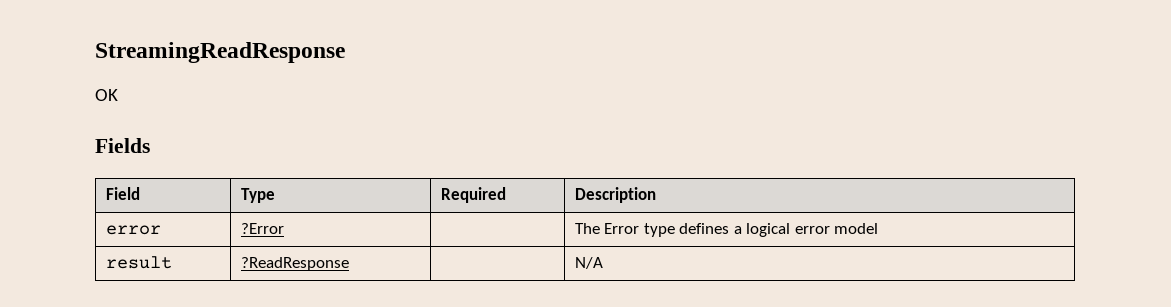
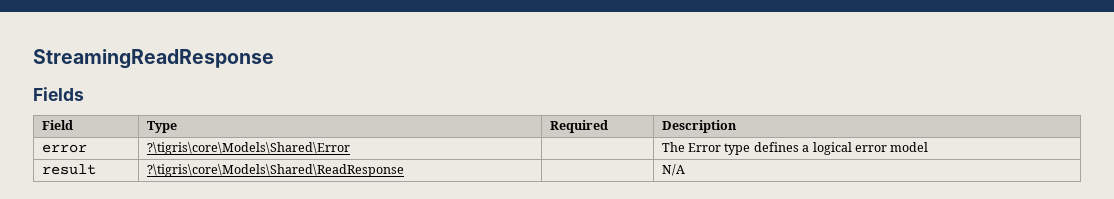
- OK
- error | ?Error | | The Error type defines a logical error model
+ error | ?\tigris\core\Models\Shared\Error | | The Error type defines a logical error model
- result | ?ReadResponse | | N/A
+ result | ?\tigris\core\Models\Shared\ReadResponse | | N/A

